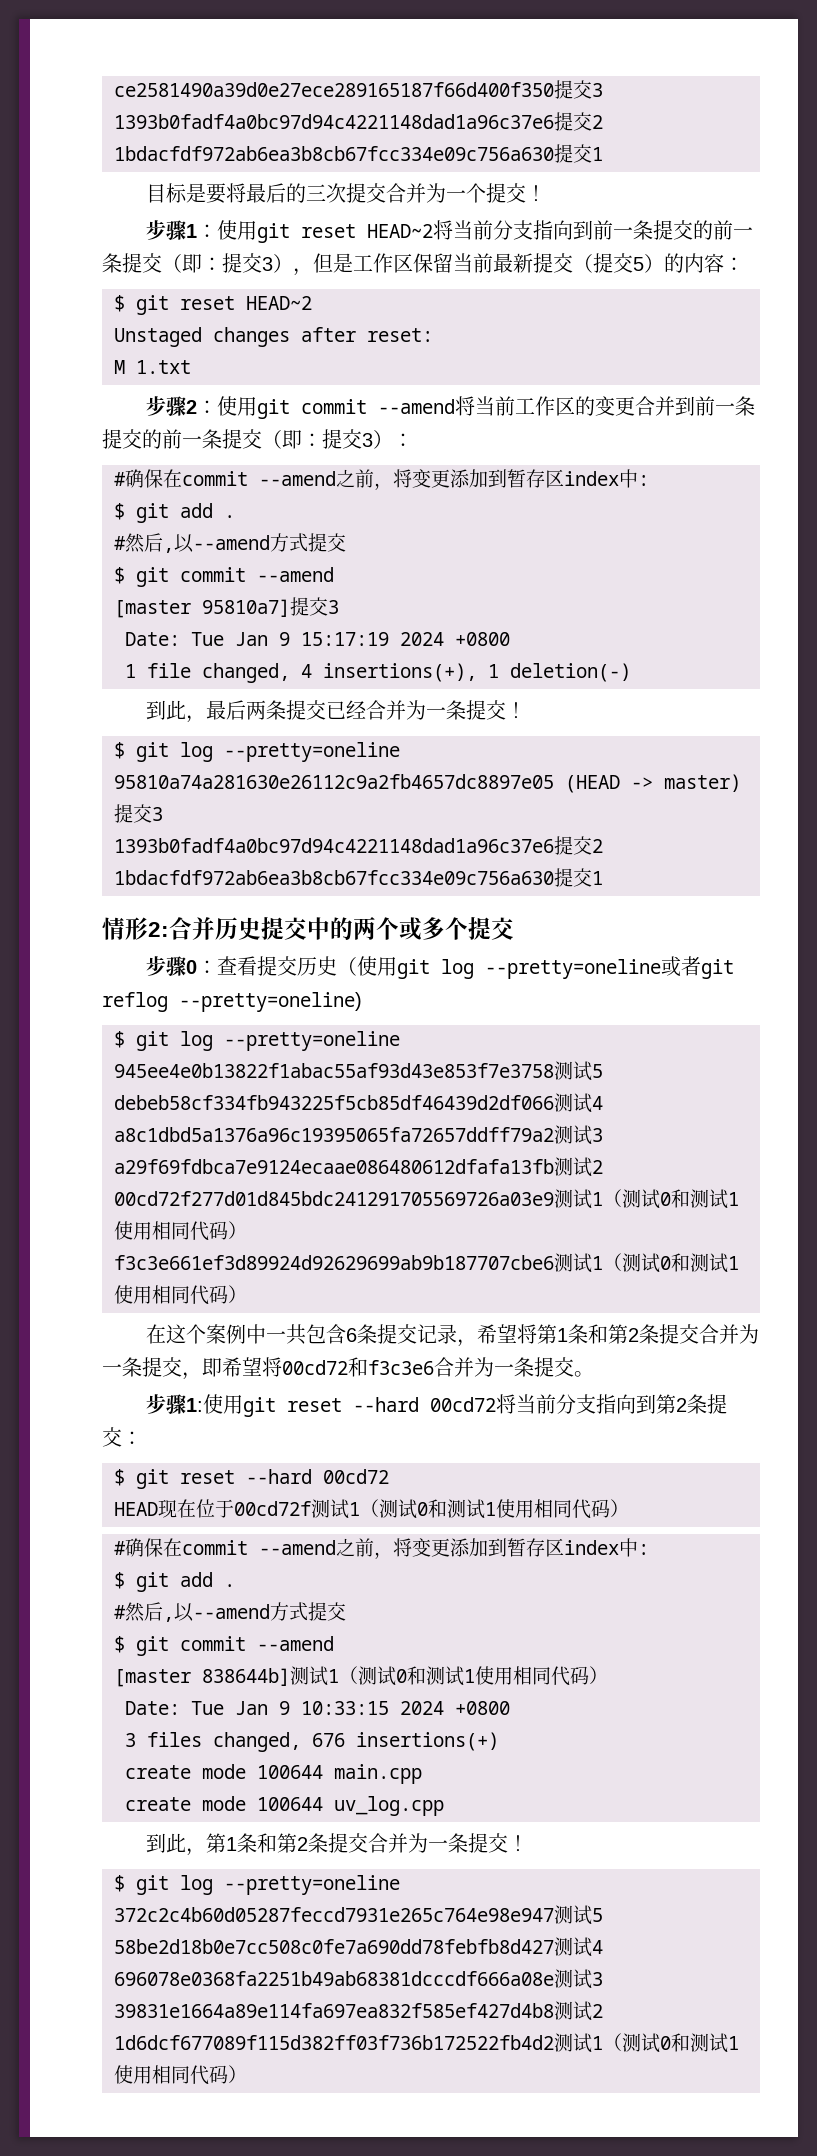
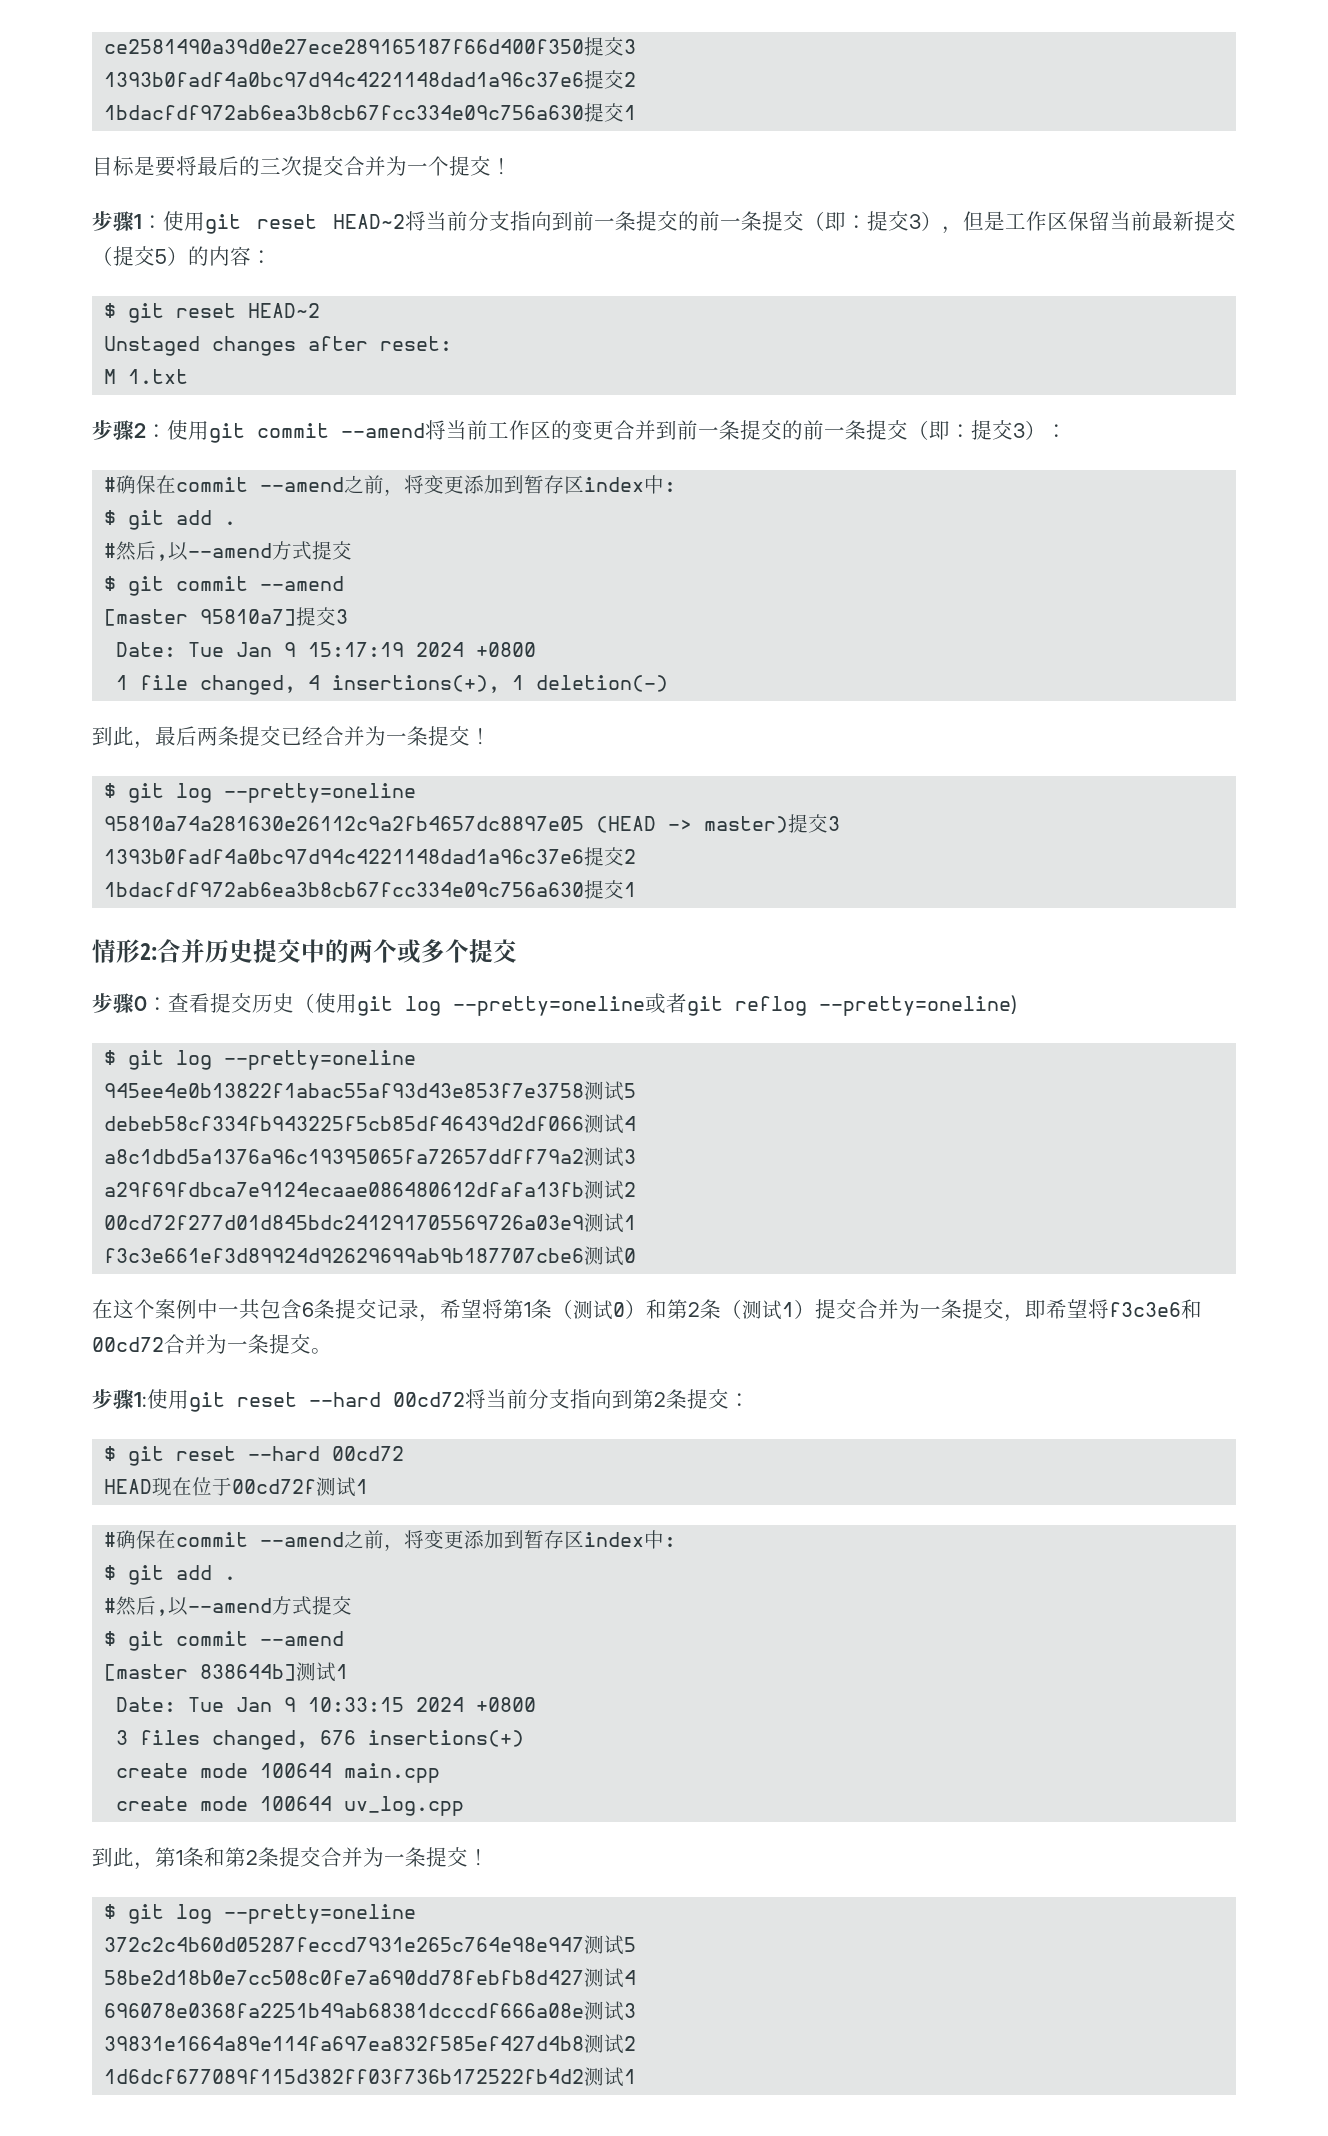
- 00cd72f277d01d845bdc241291705569726a03e9测试1（测试0和测试1使用相同代码）
+ 00cd72f277d01d845bdc241291705569726a03e9测试1
- f3c3e661ef3d89924d92629699ab9b187707cbe6测试1（测试0和测试1使用相同代码）
+ f3c3e661ef3d89924d92629699ab9b187707cbe6测试0
- 在这个案例中一共包含6条提交记录，希望将第1条和第2条提交合并为一条提交，即希望将00cd72和f3c3e6合并为一条提交。
+ 在这个案例中一共包含6条提交记录，希望将第1条（测试0）和第2条（测试1）提交合并为一条提交，即希望将f3c3e6和00cd72合并为一条提交。
- HEAD现在位于00cd72f测试1（测试0和测试1使用相同代码）
+ HEAD现在位于00cd72f测试1
- [master 838644b]测试1（测试0和测试1使用相同代码）
+ [master 838644b]测试1
- 1d6dcf677089f115d382ff03f736b172522fb4d2测试1（测试0和测试1使用相同代码）
+ 1d6dcf677089f115d382ff03f736b172522fb4d2测试1

